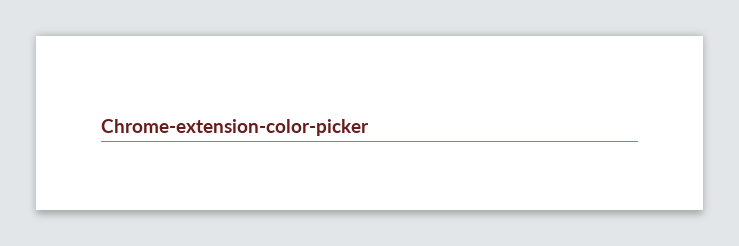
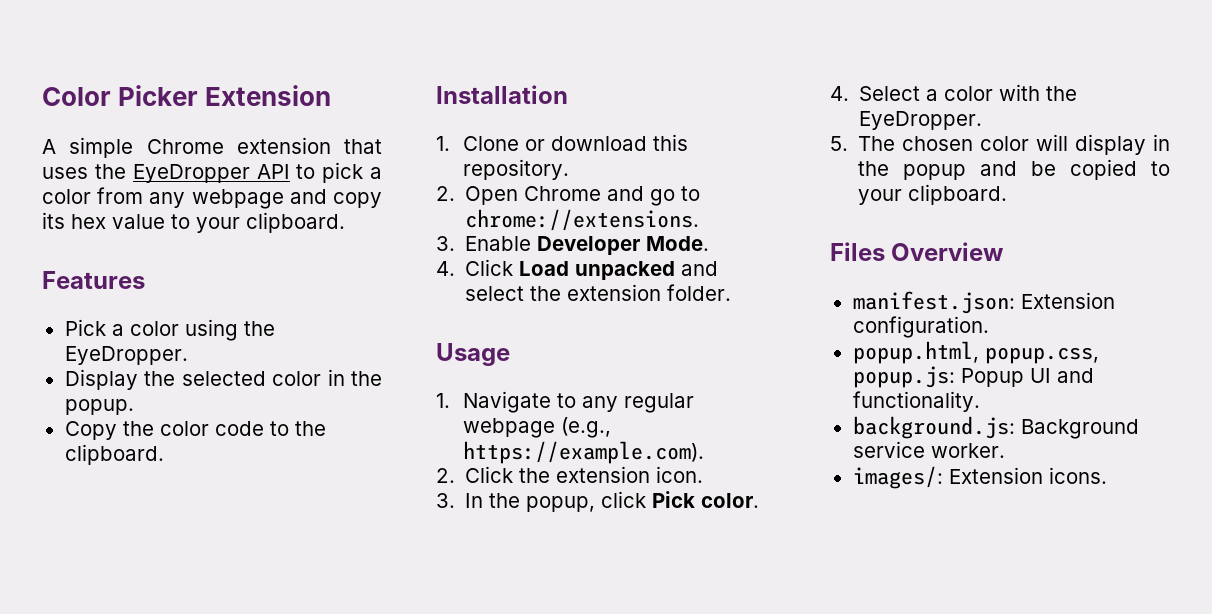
- Chrome-extension-color-picker
+ Color Picker Extension
+ A simple Chrome extension that uses the EyeDropper API to pick a color from any webpage and copy its hex value to your clipboard.
+ Features
+ Pick a color using the EyeDropper.
+ Display the selected color in the popup.
+ Copy the color code to the clipboard.
+ Installation
+ 1. Clone or download this repository.
+ 2. Open Chrome and go to chrome://extensions.
+ 3. Enable Developer Mode.
+ 4. Click Load unpacked and select the extension folder.
+ Usage
+ 1. Navigate to any regular webpage (e.g., https://example.com).
+ 2. Click the extension icon.
+ 3. In the popup, click Pick color.
+ 4. Select a color with the EyeDropper.
+ 5. The chosen color will display in the popup and be copied to your clipboard.
+ Files Overview
+ manifest.json: Extension configuration.
+ popup.html, popup.css, popup.js: Popup UI and functionality.
+ background.js: Background service worker.
+ images/: Extension icons.

